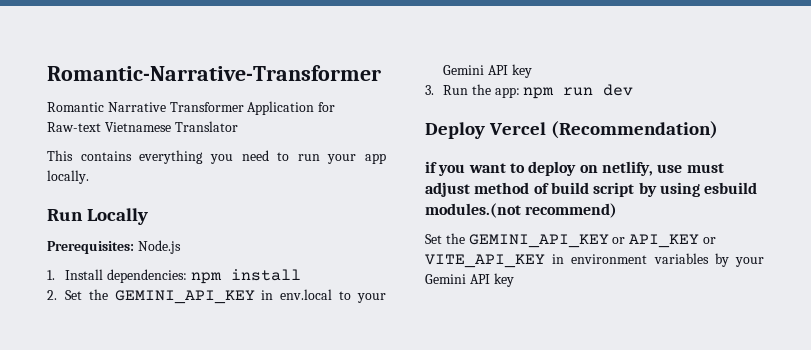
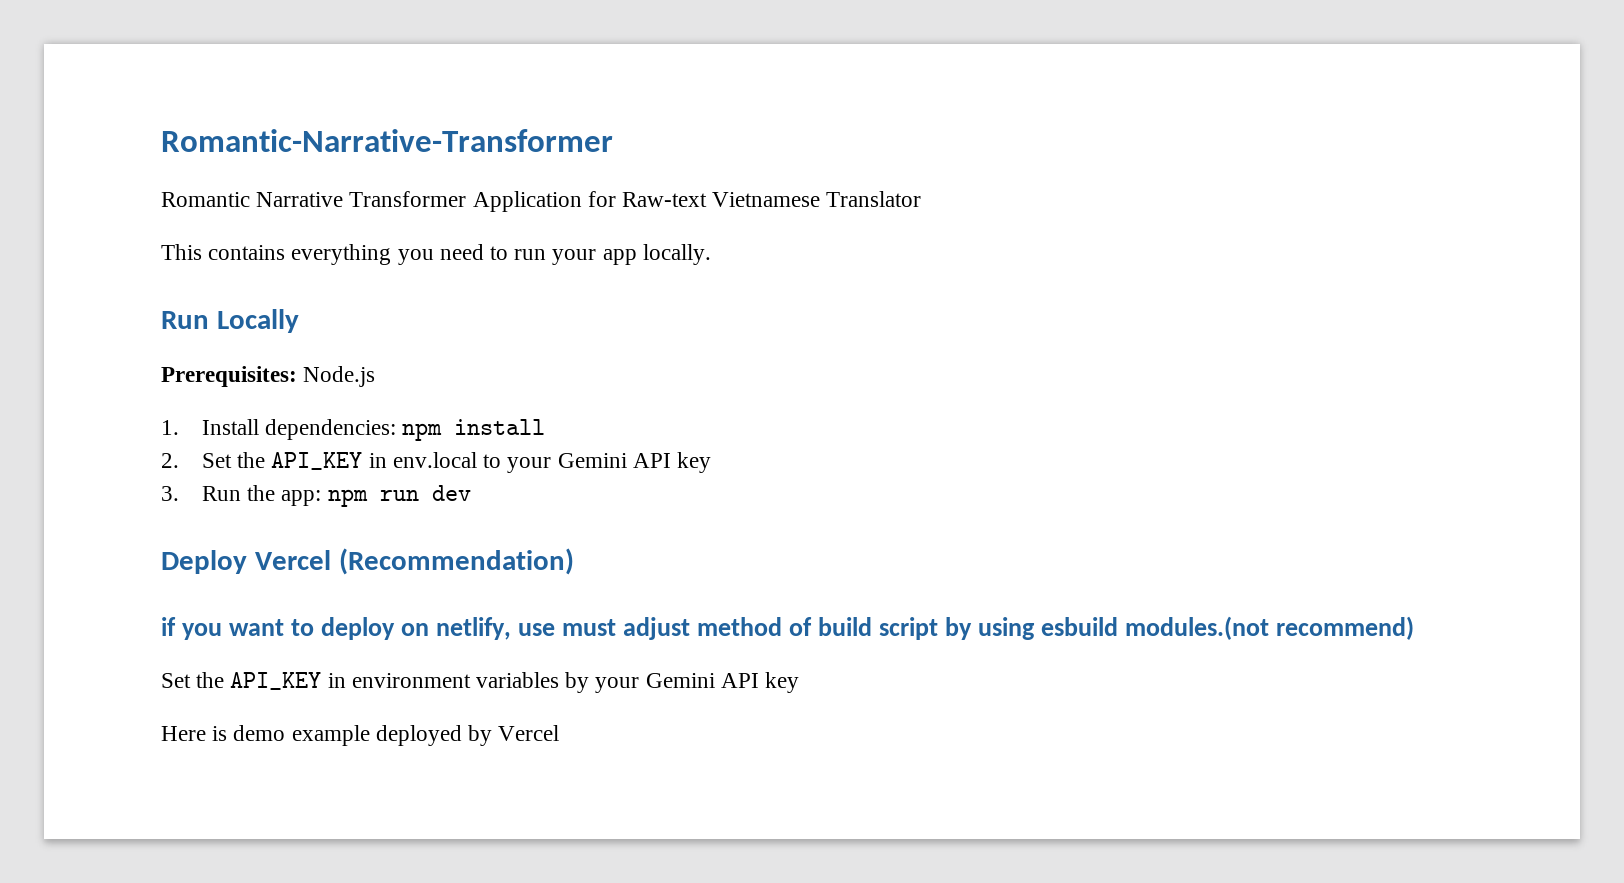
- 2. Set the GEMINI_API_KEY in env.local to your Gemini API key
+ 2. Set the API_KEY in env.local to your Gemini API key
- Set the GEMINI_API_KEY or API_KEY or VITE_API_KEY in environment variables by your Gemini API key
+ Set the API_KEY in environment variables by your Gemini API key
+ Here is demo example deployed by Vercel

